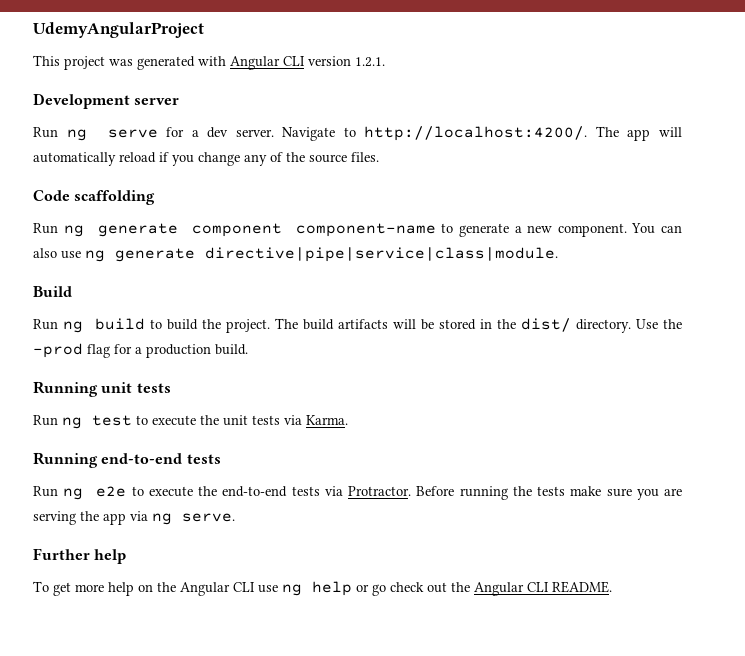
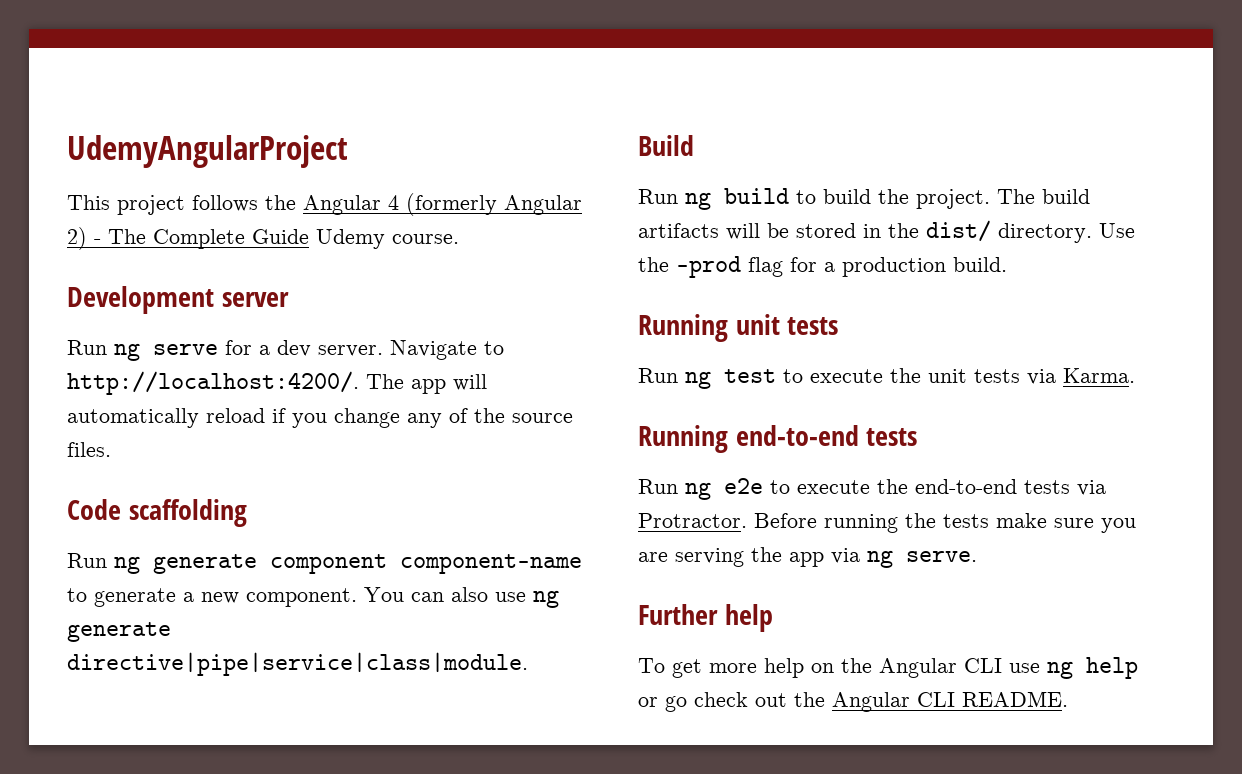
- This project was generated with Angular CLI version 1.2.1.
+ This project follows the Angular 4 (formerly Angular 2) - The Complete Guide Udemy course.

